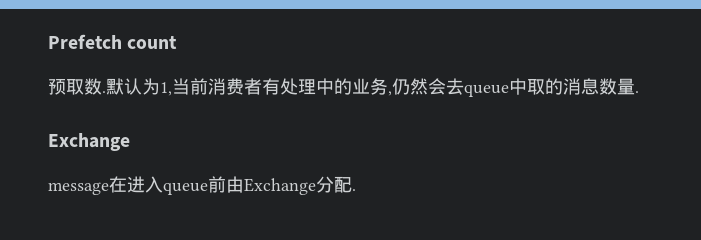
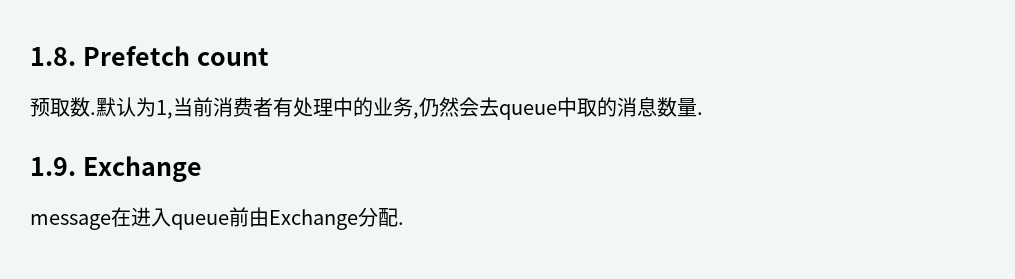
- Prefetch count
+ 1.8. Prefetch count
  默认为1,当前消费者有处理中的业务,仍然会去queue中取的消息数量.
- Exchange
+ 1.9. Exchange

